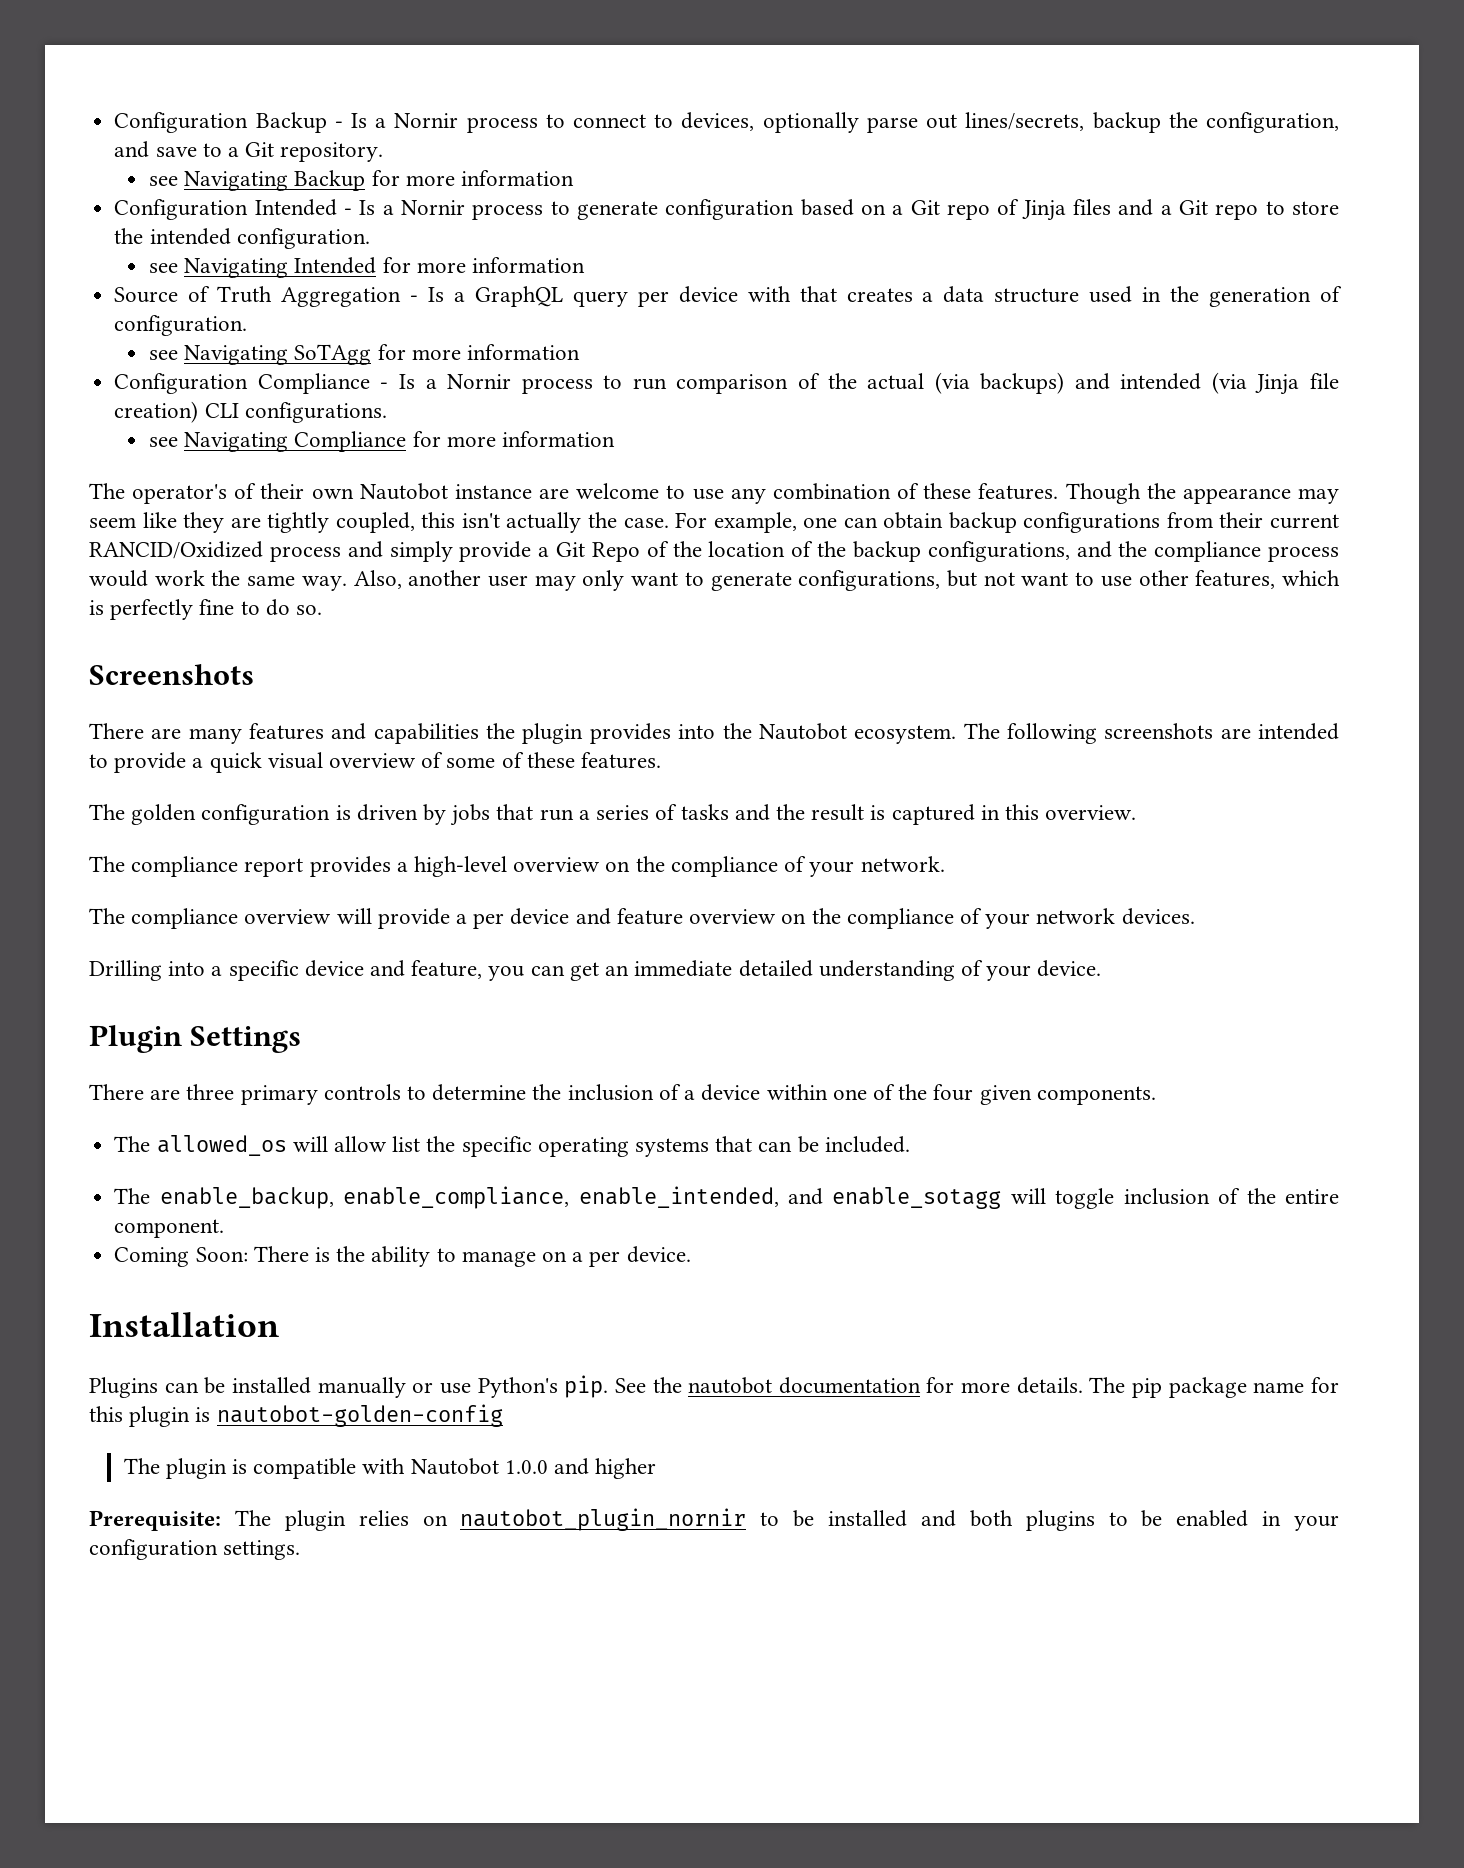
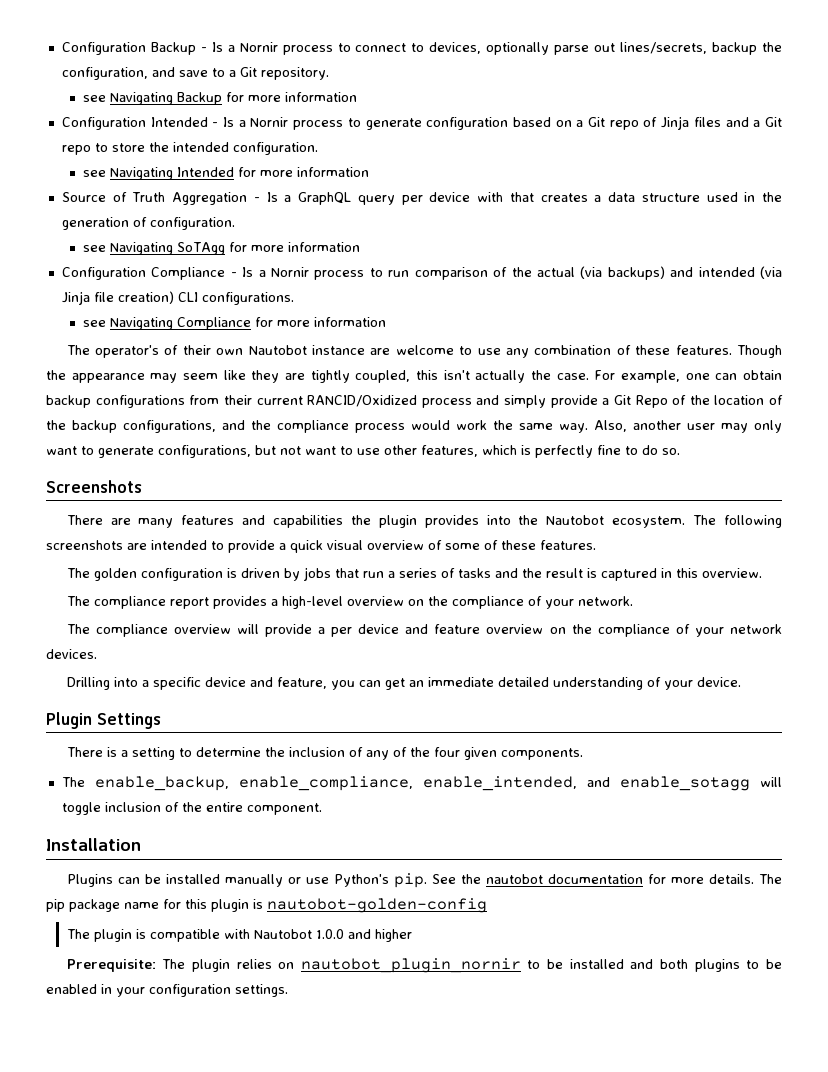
- There are three primary controls to determine the inclusion of a device within one of the four given components.
+ There is a setting to determine the inclusion of any of the four given components.
- The allowed_os will allow list the specific operating systems that can be included.
- Coming Soon: There is the ability to manage on a per device.

